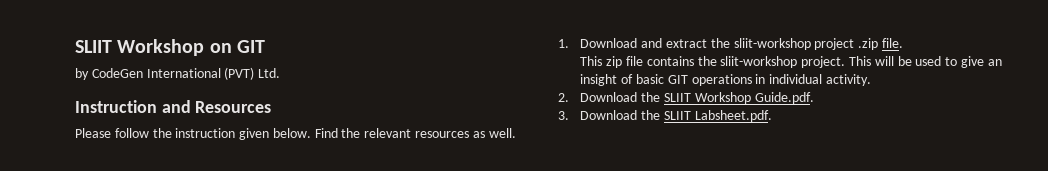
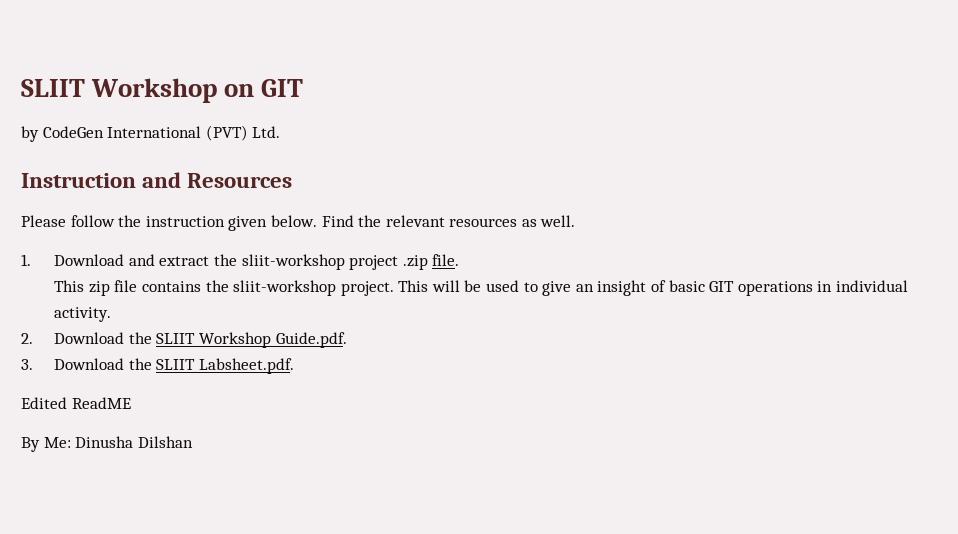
+ Edited ReadME
+ By Me: Dinusha Dilshan

